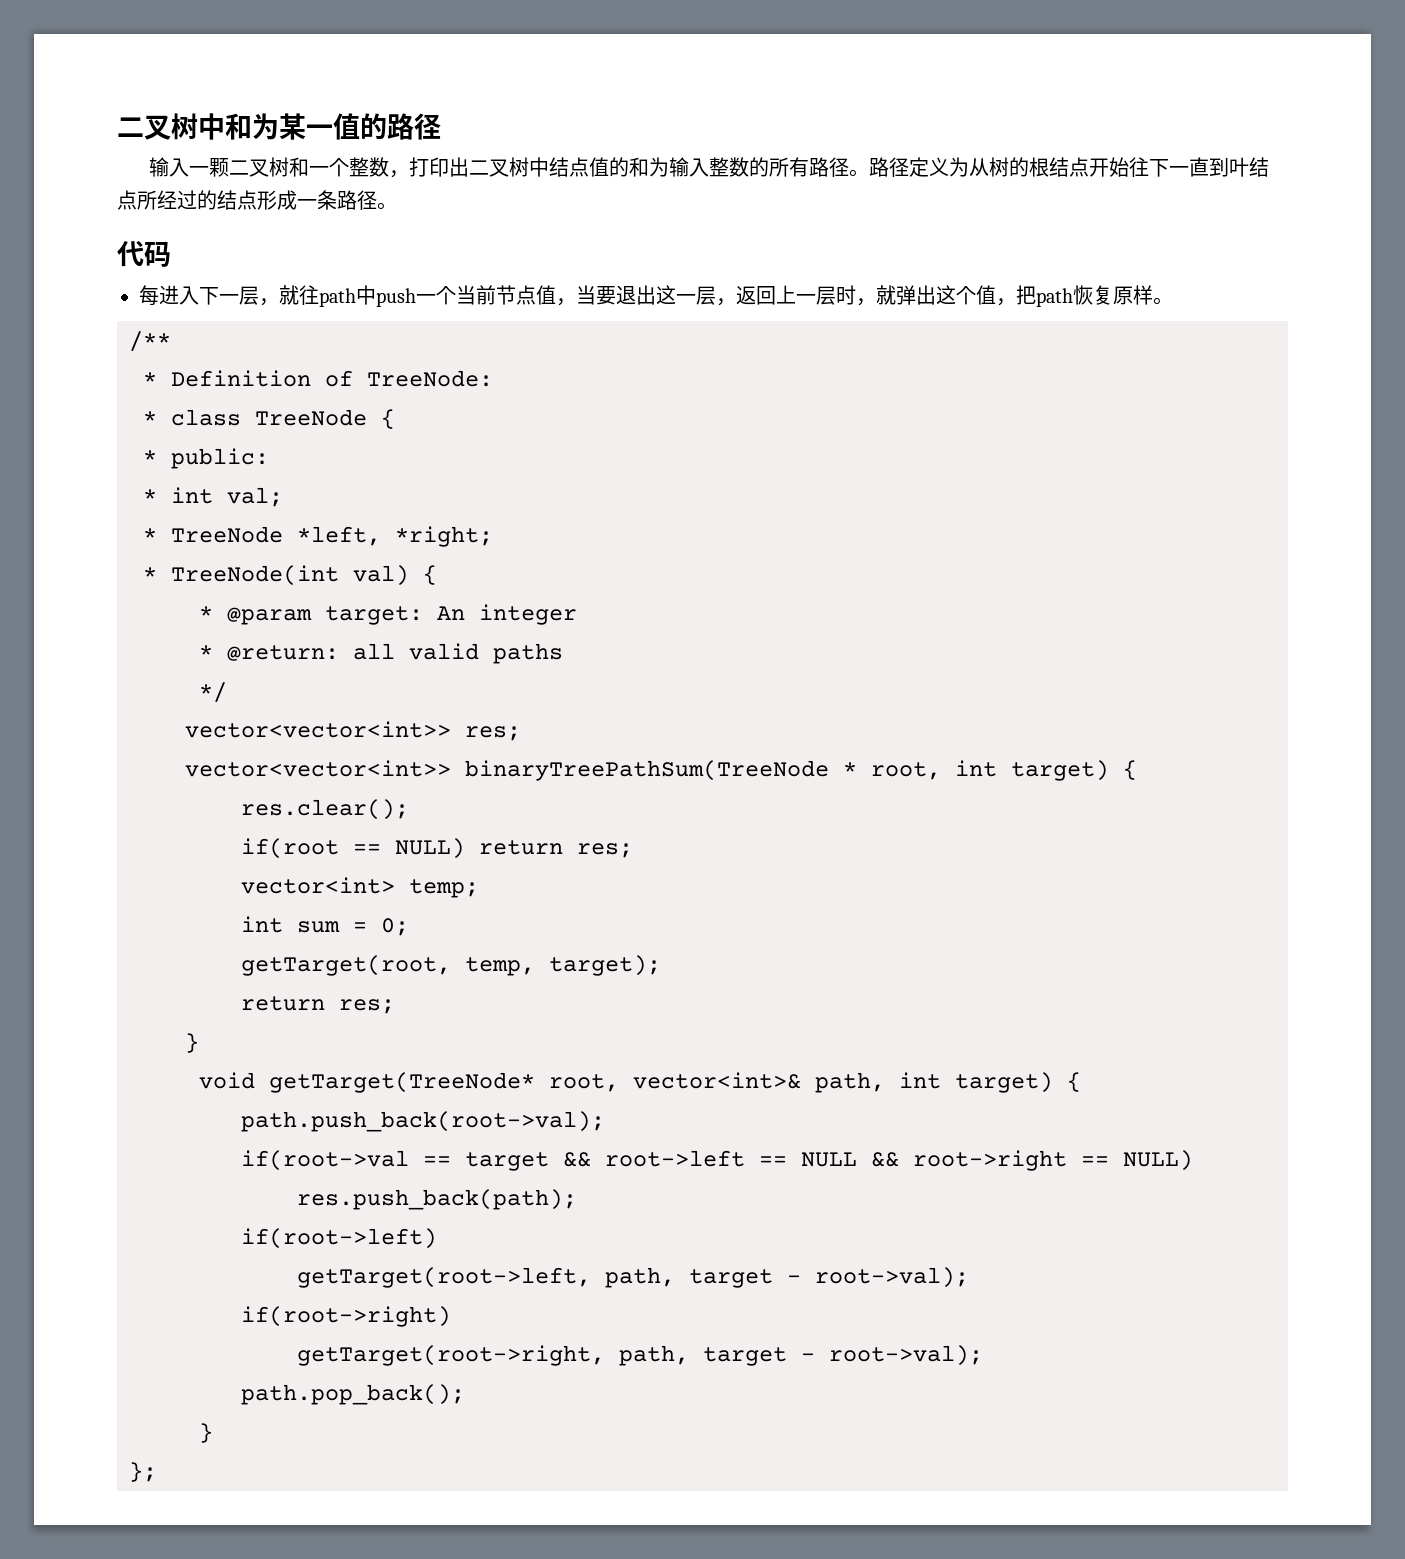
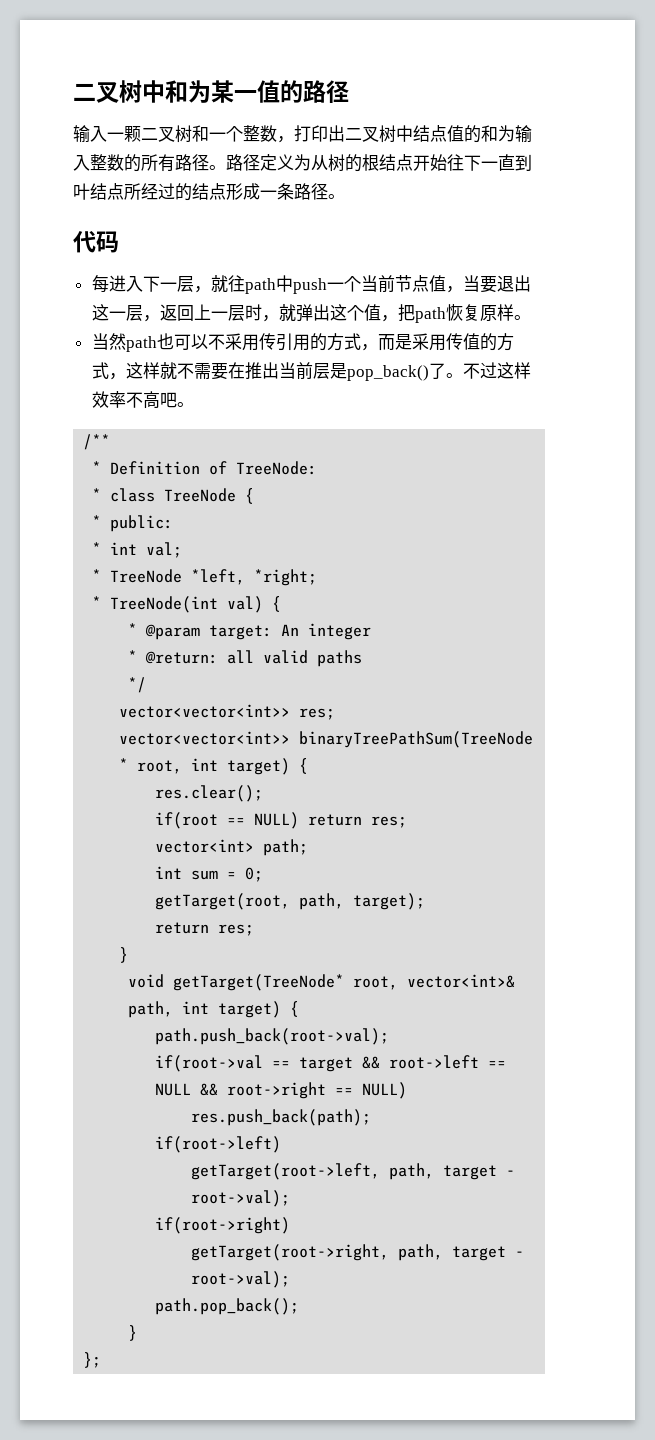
+ 当然path也可以不采用传引用的方式，而是采用传值的方式，这样就不需要在推出当前层是pop_back()了。不过这样效率不高吧。
- vector<int> temp;
+ vector<int> path;
- getTarget(root, temp, target);
+ getTarget(root, path, target);

